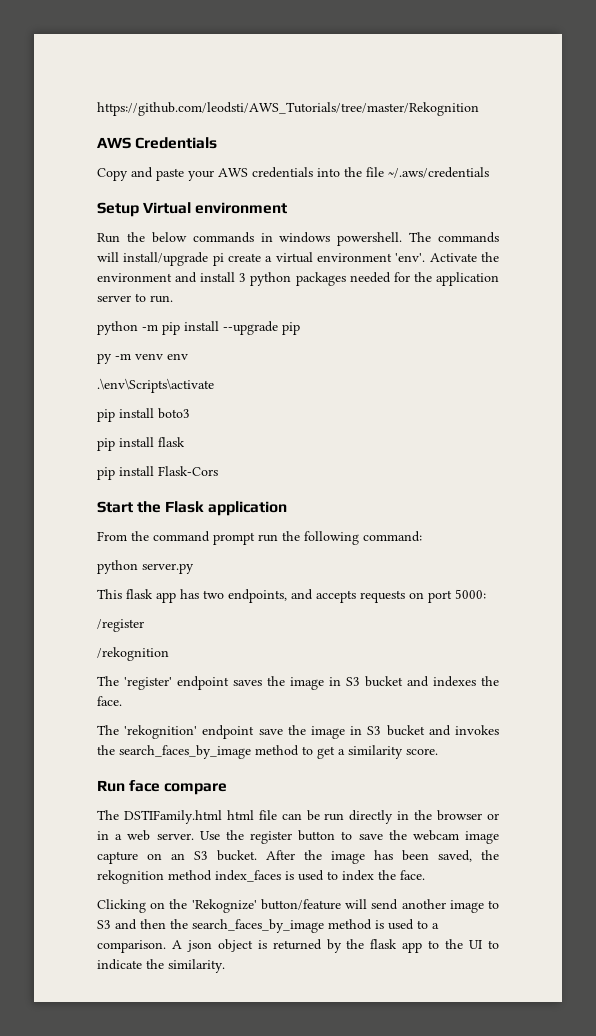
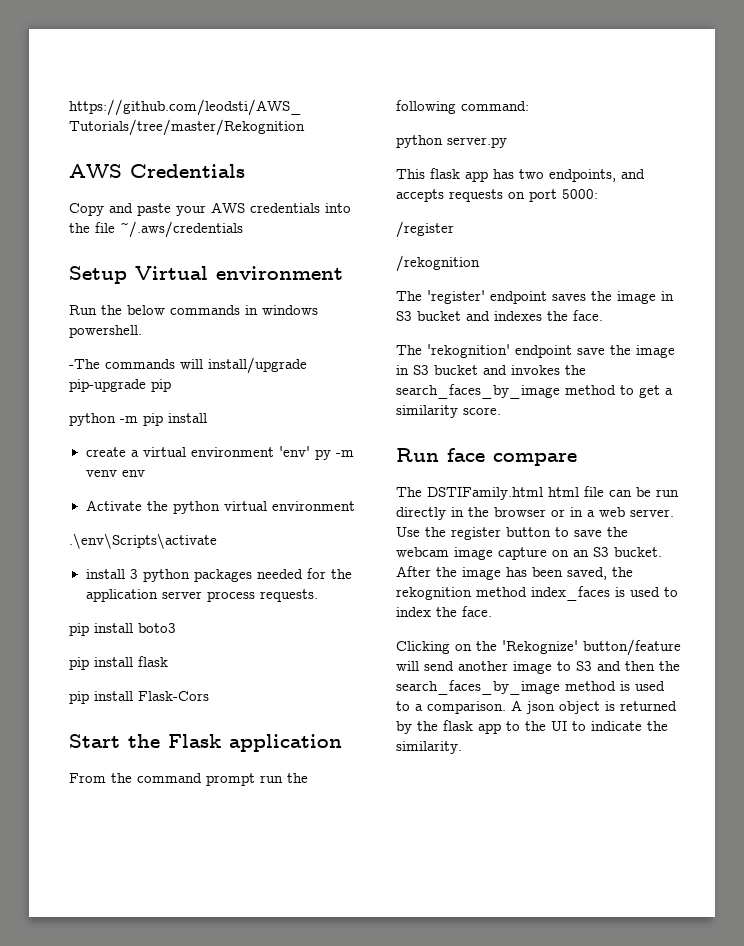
- Run the below commands in windows powershell. The commands will install/upgrade pi create a virtual environment 'env'. Activate the environment and install 3 python packages needed for the application server to run.
- python -m pip install --upgrade pip
- py -m venv env
+ Run the below commands in windows powershell.
+ -The commands will install/upgrade pip-upgrade pip
+ python -m pip install
+ create a virtual environment 'env' py -m venv env
+ Activate the python virtual environment
  .\env\Scripts\activate
+ install 3 python packages needed for the application server process requests.

